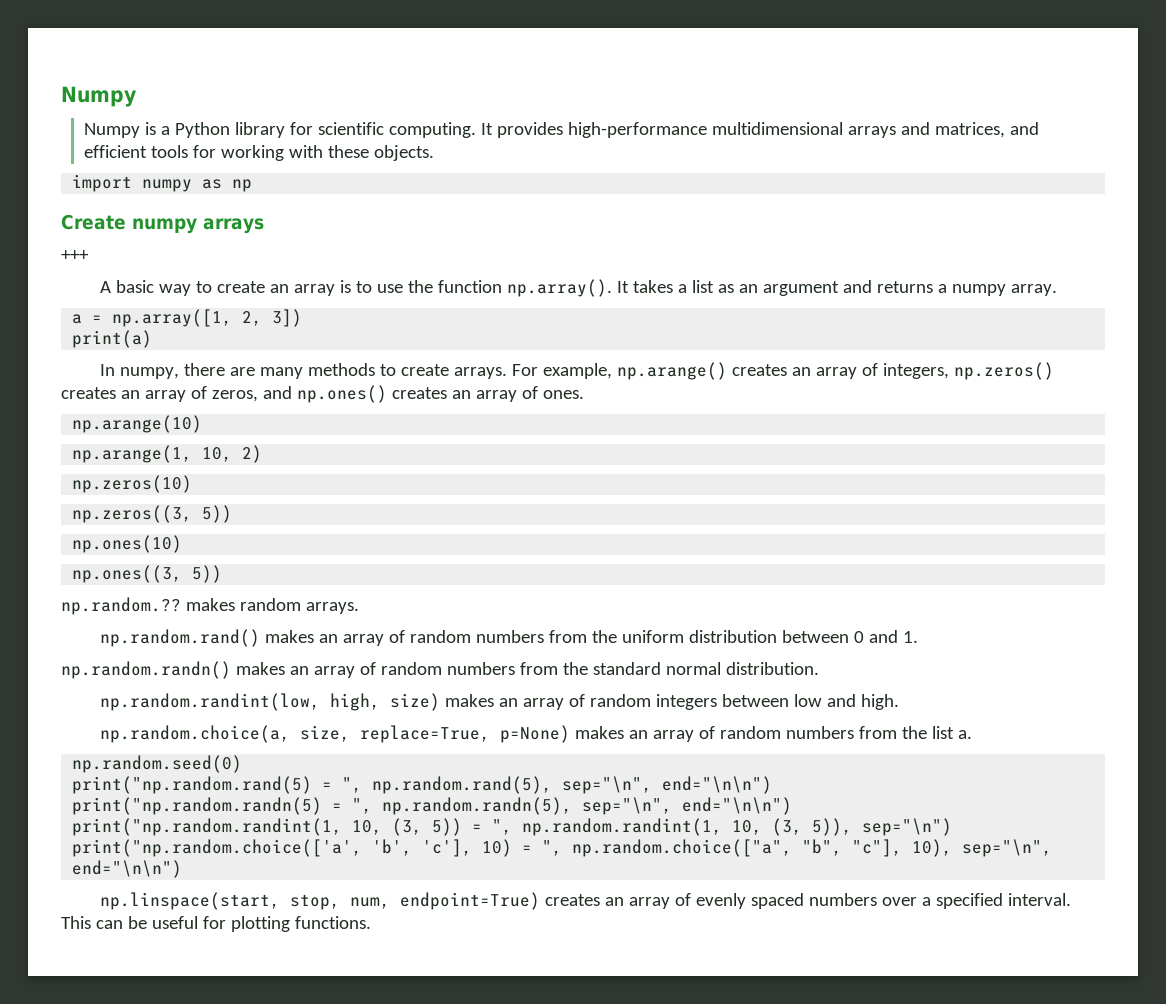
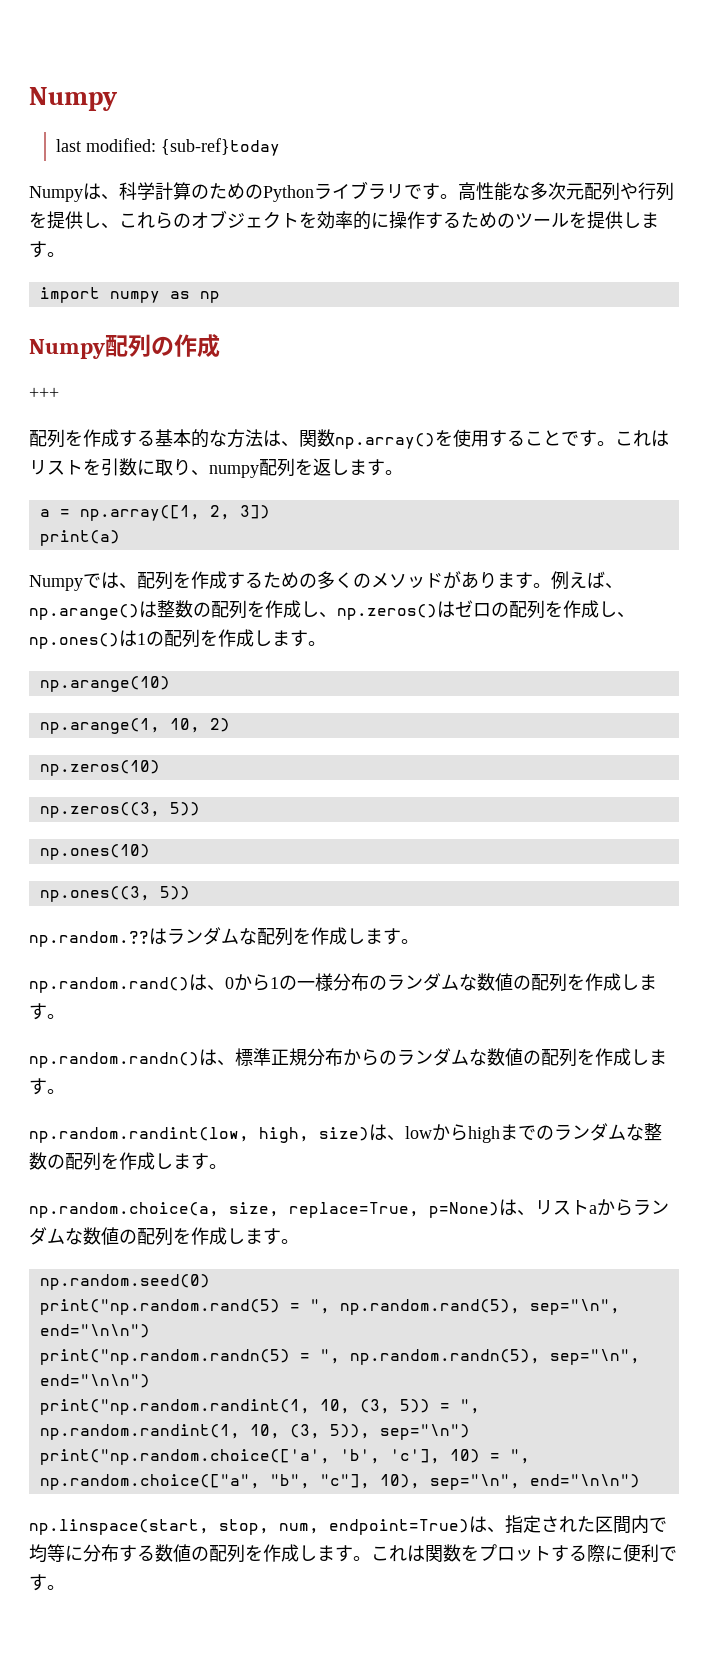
- Numpy is a Python library for scientific computing. It provides high-performance multidimensional arrays and matrices, and efficient tools for working with these objects.
+ last modified: {sub-ref}today
+ Numpyは、科学計算のためのPythonライブラリです。高性能な多次元配列や行列を提供し、これらのオブジェクトを効率的に操作するためのツールを提供します。
  import numpy as np
- Create numpy arrays
+ Numpy配列の作成
  +++
- A basic way to create an array is to use the function np.array(). It takes a list as an argument and returns a numpy array.
+ 配列を作成する基本的な方法は、関数np.array()を使用することです。これはリストを引数に取り、numpy配列を返します。
- In numpy, there are many methods to create arrays. For example, np.arange() creates an array of integers, np.zeros() creates an array of zeros, and np.ones() creates an array of ones.
+ Numpyでは、配列を作成するための多くのメソッドがあります。例えば、np.arange()は整数の配列を作成し、np.zeros()はゼロの配列を作成し、np.ones()は1の配列を作成します。
- np.random.?? makes random arrays.
- np.random.rand() makes an array of random numbers from the uniform distribution between 0 and 1.
- np.random.randn() makes an array of random numbers from the standard normal distribution.
- np.random.randint(low, high, size) makes an array of random integers between low and high.
- np.random.choice(a, size, replace=True, p=None) makes an array of random numbers from the list a.
+ np.random.??はランダムな配列を作成します。
+ np.random.rand()は、0から1の一様分布のランダムな数値の配列を作成します。
+ np.random.randn()は、標準正規分布からのランダムな数値の配列を作成します。
+ np.random.randint(low, high, size)は、lowからhighまでのランダムな整数の配列を作成します。
+ np.random.choice(a, size, replace=True, p=None)は、リストaからランダムな数値の配列を作成します。
- np.linspace(start, stop, num, endpoint=True) creates an array of evenly spaced numbers over a specified interval. This can be useful for plotting functions.
+ np.linspace(start, stop, num, endpoint=True)は、指定された区間内で均等に分布する数値の配列を作成します。これは関数をプロットする際に便利です。

